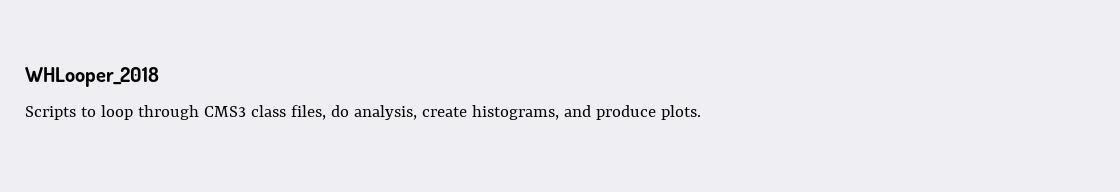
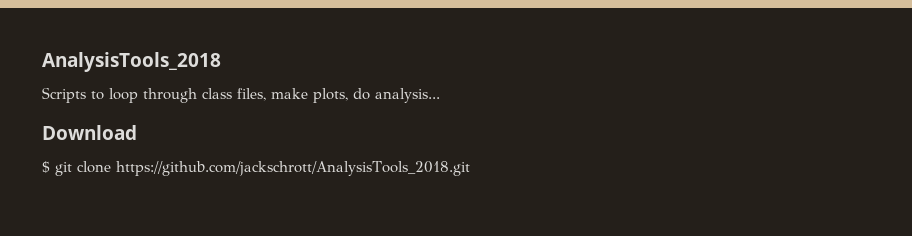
- WHLooper_2018
+ AnalysisTools_2018
- Scripts to loop through CMS3 class files, do analysis, create histograms, and produce plots.
+ Scripts to loop through class files, make plots, do analysis...
+ Download
+ $ git clone https://github.com/jackschrott/AnalysisTools_2018.git

